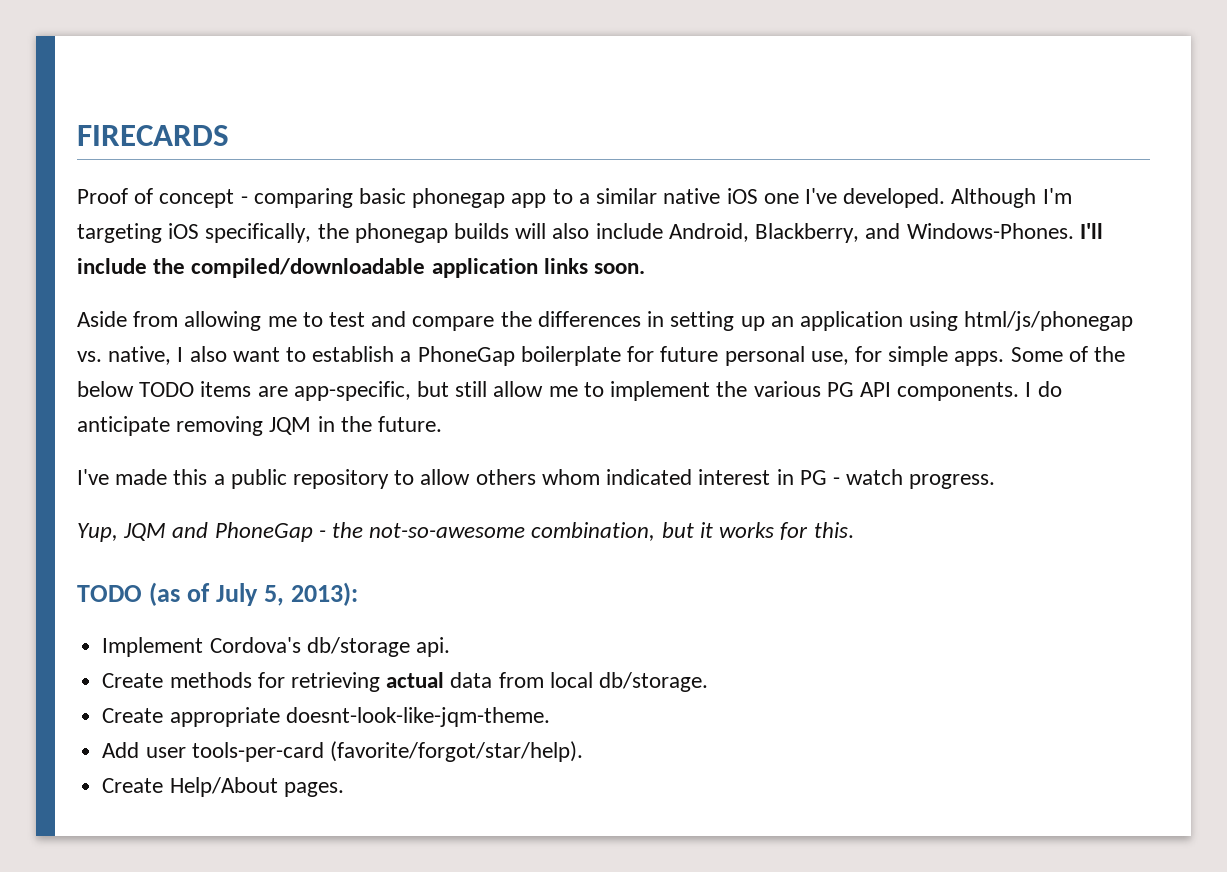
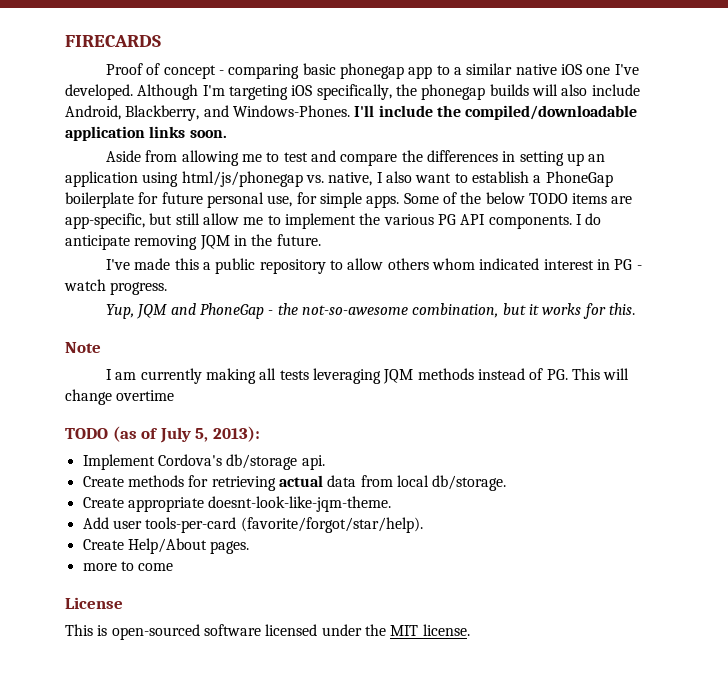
+ Note
+ I am currently making all tests leveraging JQM methods instead of PG. This will change overtime
+ more to come
+ License
+ This is open-sourced software licensed under the MIT license.

